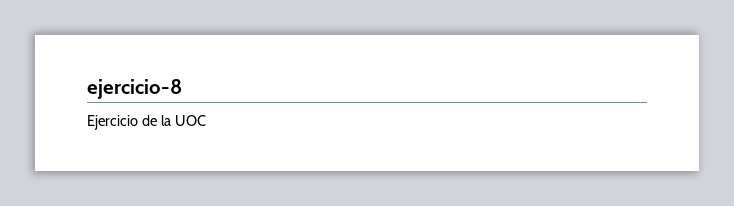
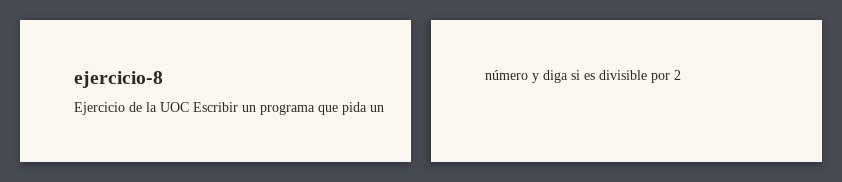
- Ejercicio de la UOC
+ Ejercicio de la UOC Escribir un programa que pida un número y diga si es divisible por 2

